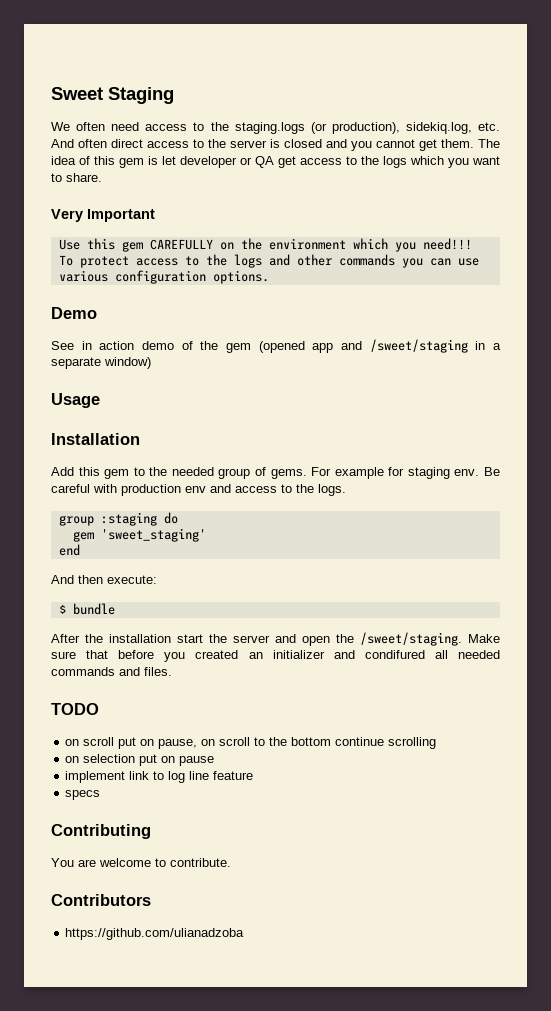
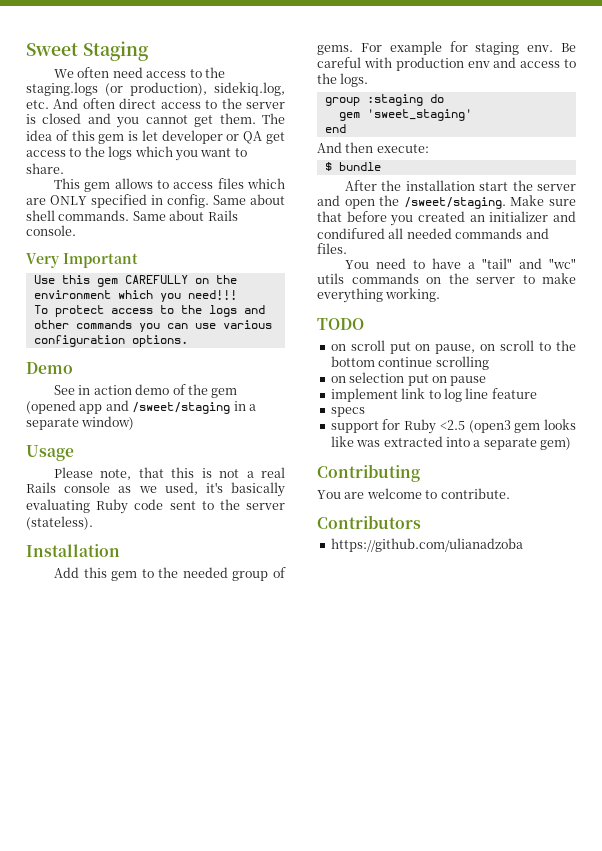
+ This gem allows to access files which are ONLY specified in config. Same about shell commands. Same about Rails console.
+ Please note, that this is not a real Rails console as we used, it's basically evaluating Ruby code sent to the server (stateless).
+ You need to have a "tail" and "wc" utils commands on the server to make everything working.
+ support for Ruby <2.5 (open3 gem looks like was extracted into a separate gem)

